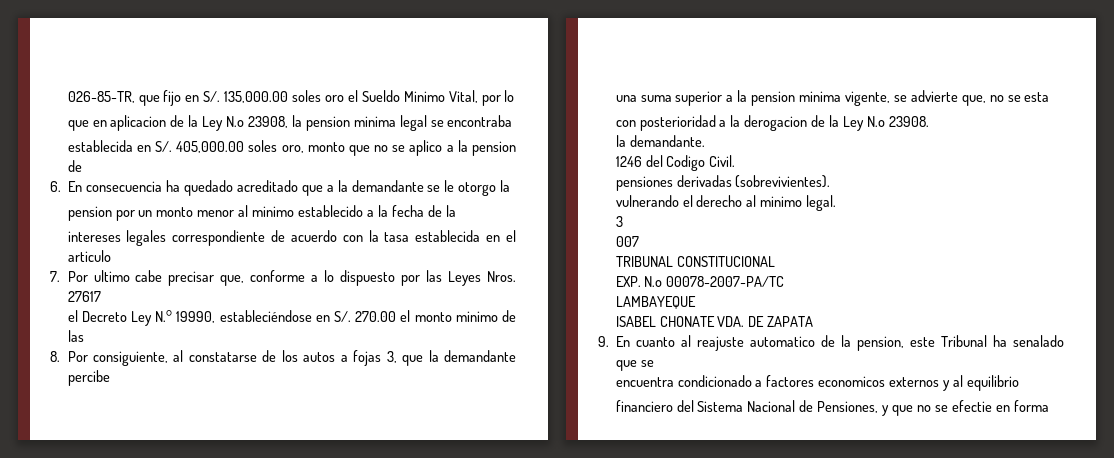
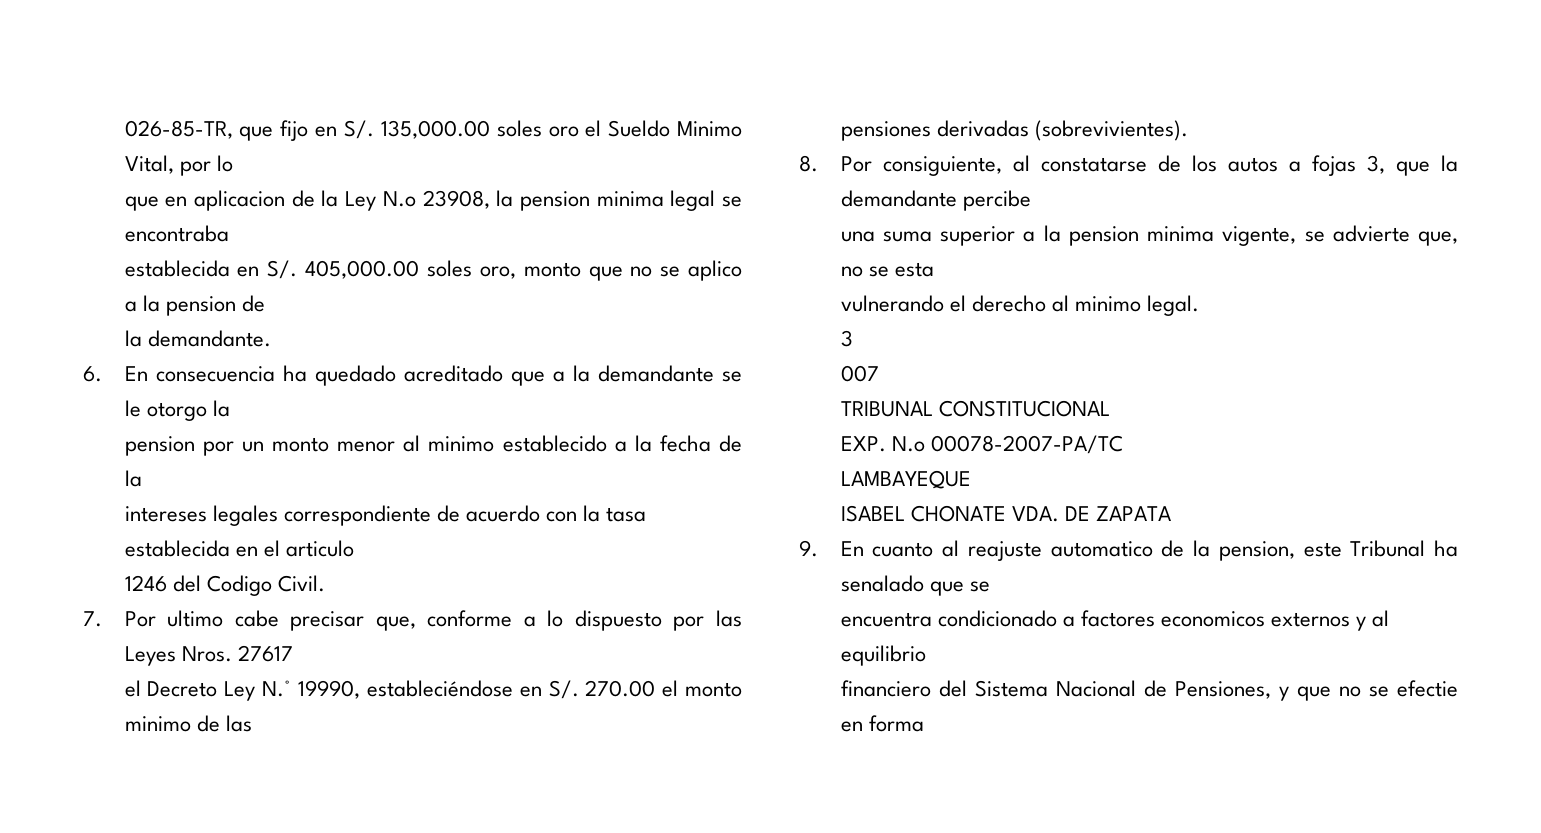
+ la demandante.
+ 1246 del Codigo Civil.
+ pensiones derivadas (sobrevivientes).
- con posterioridad a la derogacion de la Ley N.o 23908.
- la demandante.
- 1246 del Codigo Civil.
- pensiones derivadas (sobrevivientes).

